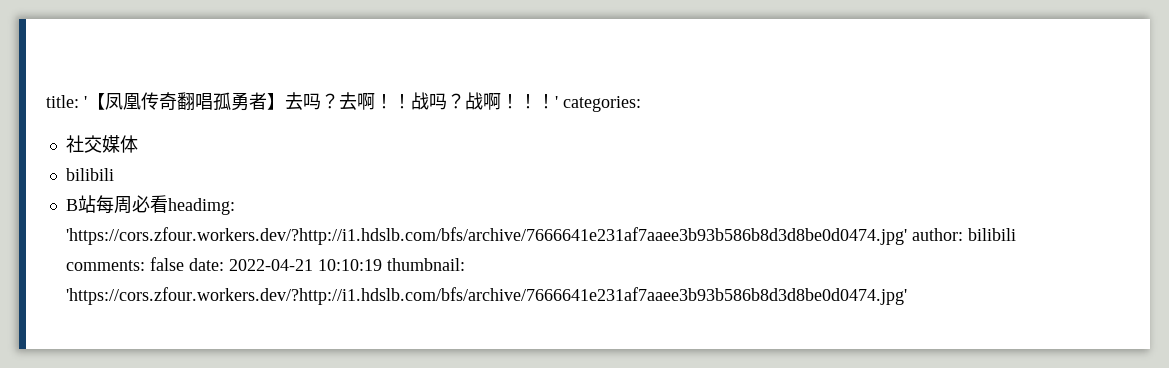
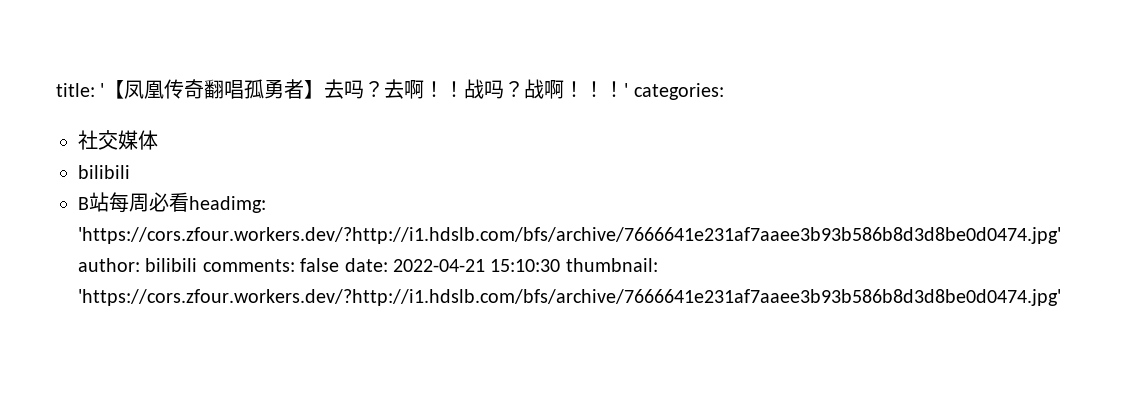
- B站每周必看headimg: 'https://cors.zfour.workers.dev/?http://i1.hdslb.com/bfs/archive/7666641e231af7aaee3b93b586b8d3d8be0d0474.jpg' author: bilibili comments: false date: 2022-04-21 10:10:19 thumbnail: 'https://cors.zfour.workers.dev/?http://i1.hdslb.com/bfs/archive/7666641e231af7aaee3b93b586b8d3d8be0d0474.jpg'
+ B站每周必看headimg: 'https://cors.zfour.workers.dev/?http://i1.hdslb.com/bfs/archive/7666641e231af7aaee3b93b586b8d3d8be0d0474.jpg' author: bilibili comments: false date: 2022-04-21 15:10:30 thumbnail: 'https://cors.zfour.workers.dev/?http://i1.hdslb.com/bfs/archive/7666641e231af7aaee3b93b586b8d3d8be0d0474.jpg'

